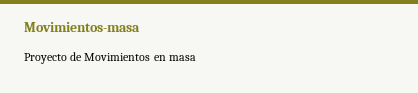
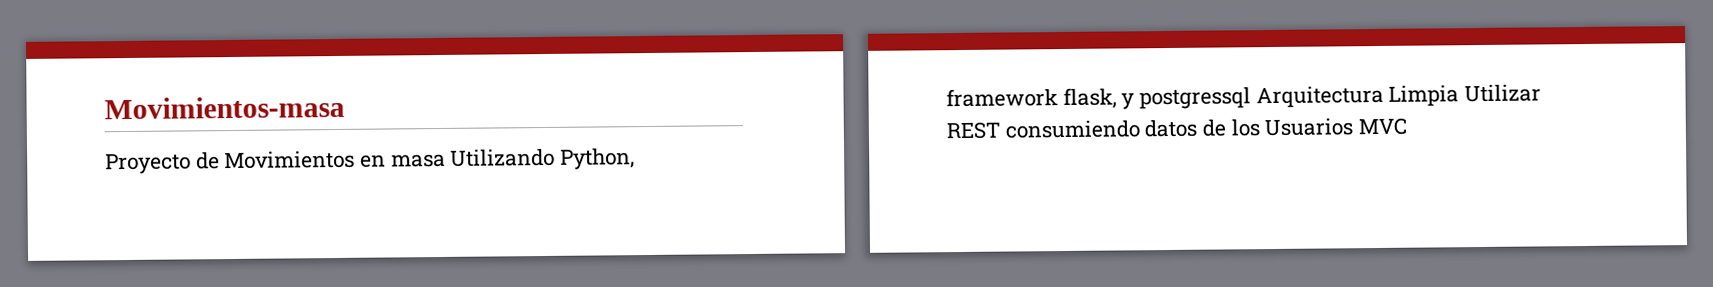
- Proyecto de Movimientos en masa
+ Proyecto de Movimientos en masa Utilizando Python, framework flask, y postgressql Arquitectura Limpia Utilizar REST consumiendo datos de los Usuarios MVC

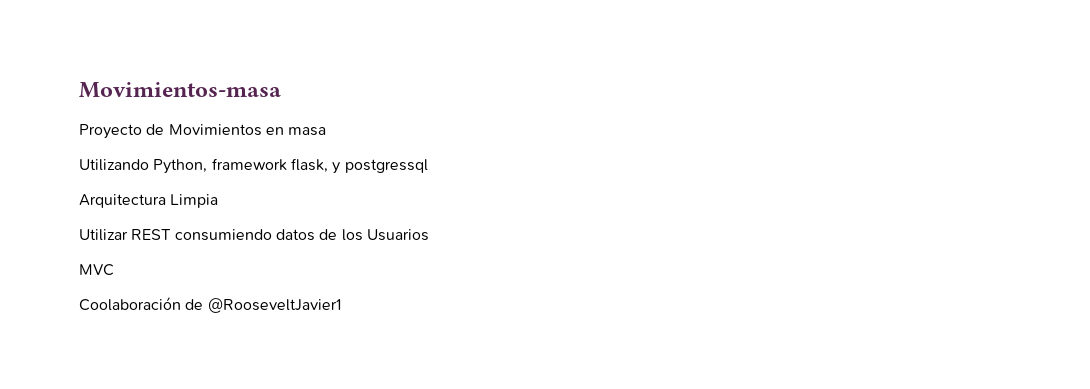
- Proyecto de Movimientos en masa Utilizando Python, framework flask, y postgressql Arquitectura Limpia Utilizar REST consumiendo datos de los Usuarios MVC
+ Proyecto de Movimientos en masa
+ Utilizando Python, framework flask, y postgressql
+ Arquitectura Limpia
+ Utilizar REST consumiendo datos de los Usuarios
+ MVC
+ Coolaboración de @RooseveltJavier1

